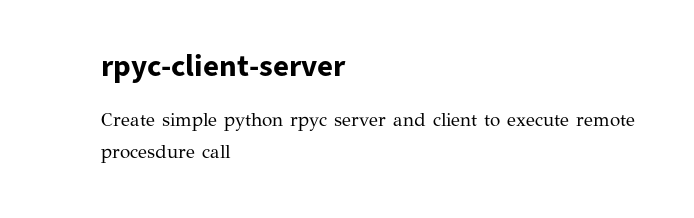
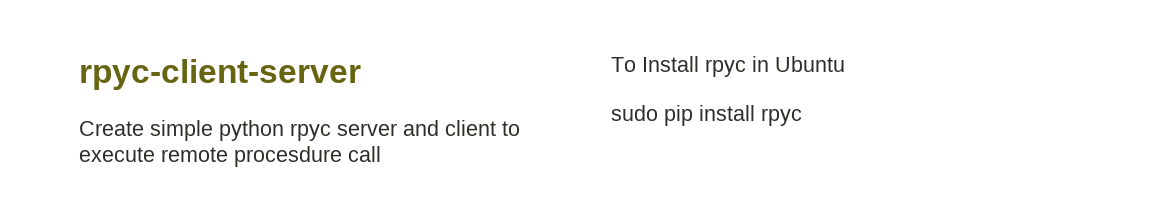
+ To Install rpyc in Ubuntu
+ sudo pip install rpyc

